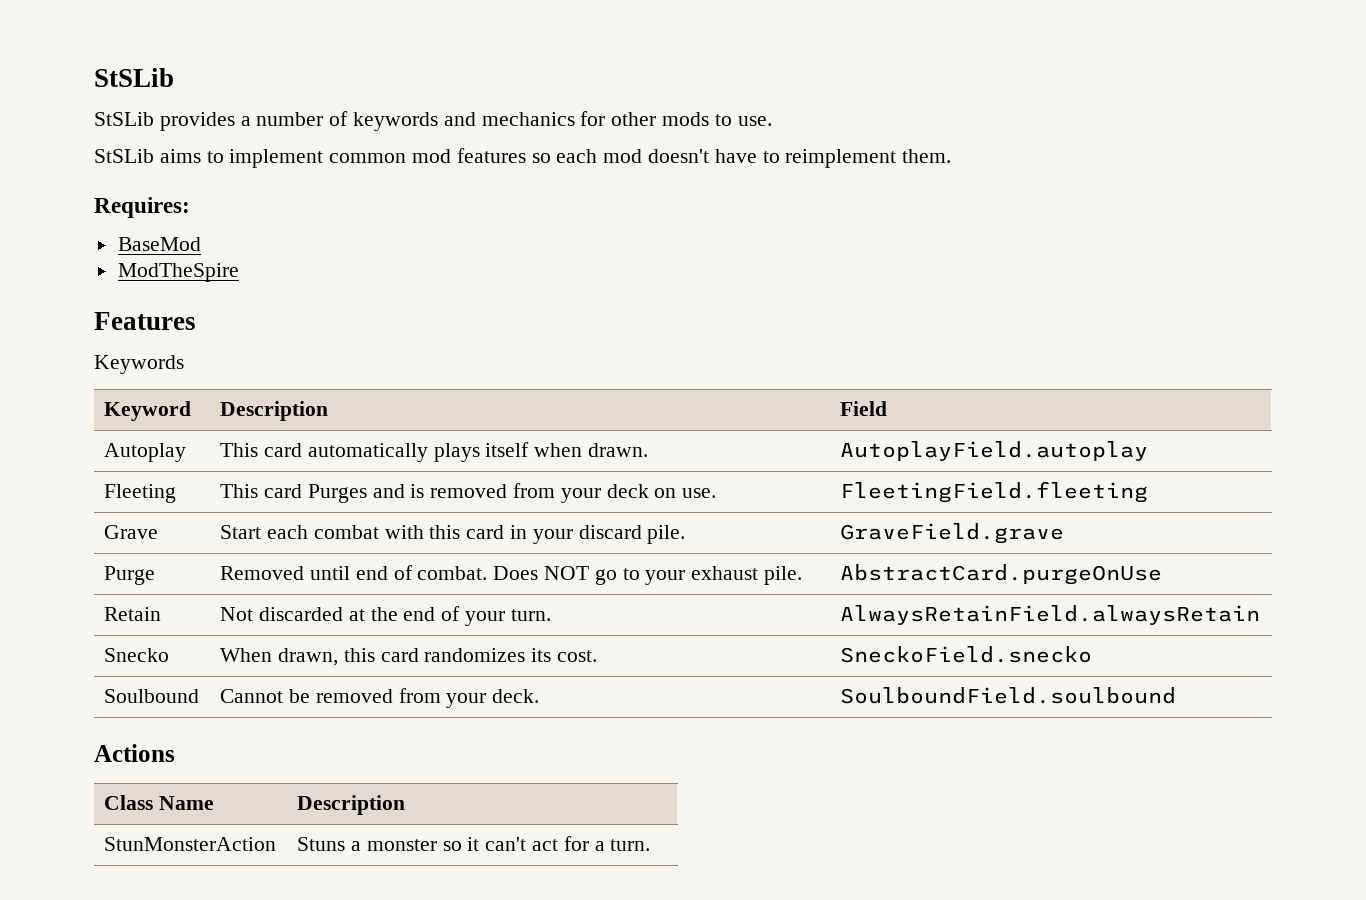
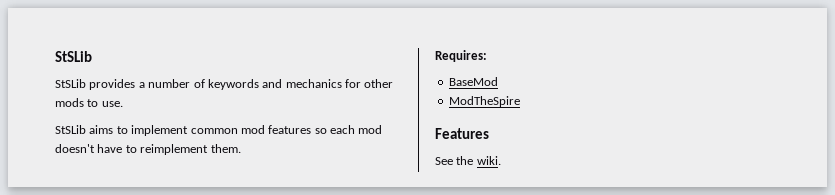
- Keywords
- Keyword | Description | Field
- Autoplay | This card automatically plays itself when drawn. | AutoplayField.autoplay
- Fleeting | This card Purges and is removed from your deck on use. | FleetingField.fleeting
- Grave | Start each combat with this card in your discard pile. | GraveField.grave
- Purge | Removed until end of combat. Does NOT go to your exhaust pile. | AbstractCard.purgeOnUse
- Retain | Not discarded at the end of your turn. | AlwaysRetainField.alwaysRetain
- Snecko | When drawn, this card randomizes its cost. | SneckoField.snecko
- Soulbound | Cannot be removed from your deck. | SoulboundField.soulbound
- Actions
- Class Name | Description
- StunMonsterAction | Stuns a monster so it can't act for a turn.
+ See the wiki.

